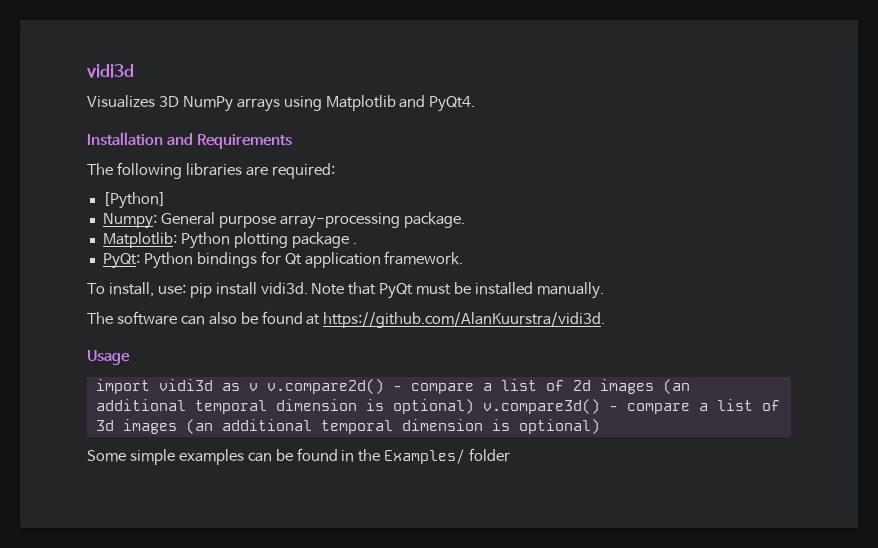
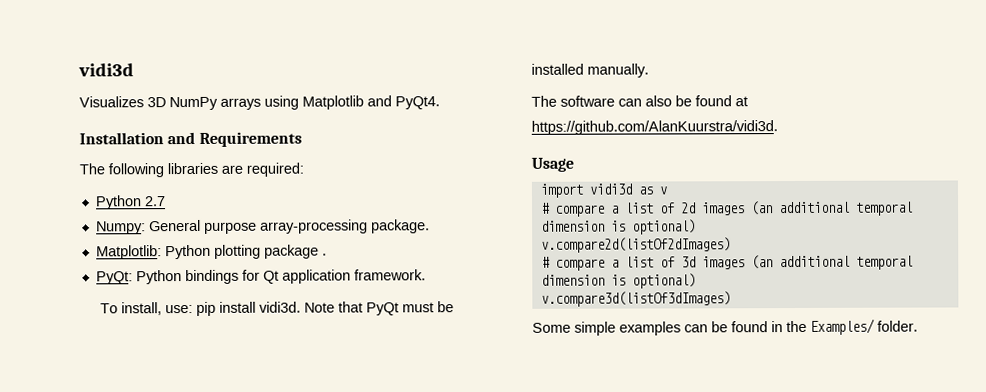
- [Python]
+ Python 2.7
- import vidi3d as v v.compare2d() - compare a list of 2d images (an additional temporal dimension is optional) v.compare3d() - compare a list of 3d images (an additional temporal dimension is optional)
+ import vidi3d as v
+ # compare a list of 2d images (an additional temporal dimension is optional)
+ v.compare2d(listOf2dImages)
+ # compare a list of 3d images (an additional temporal dimension is optional)
+ v.compare3d(listOf3dImages)
- Some simple examples can be found in the Examples/ folder
+ Some simple examples can be found in the Examples/ folder.

